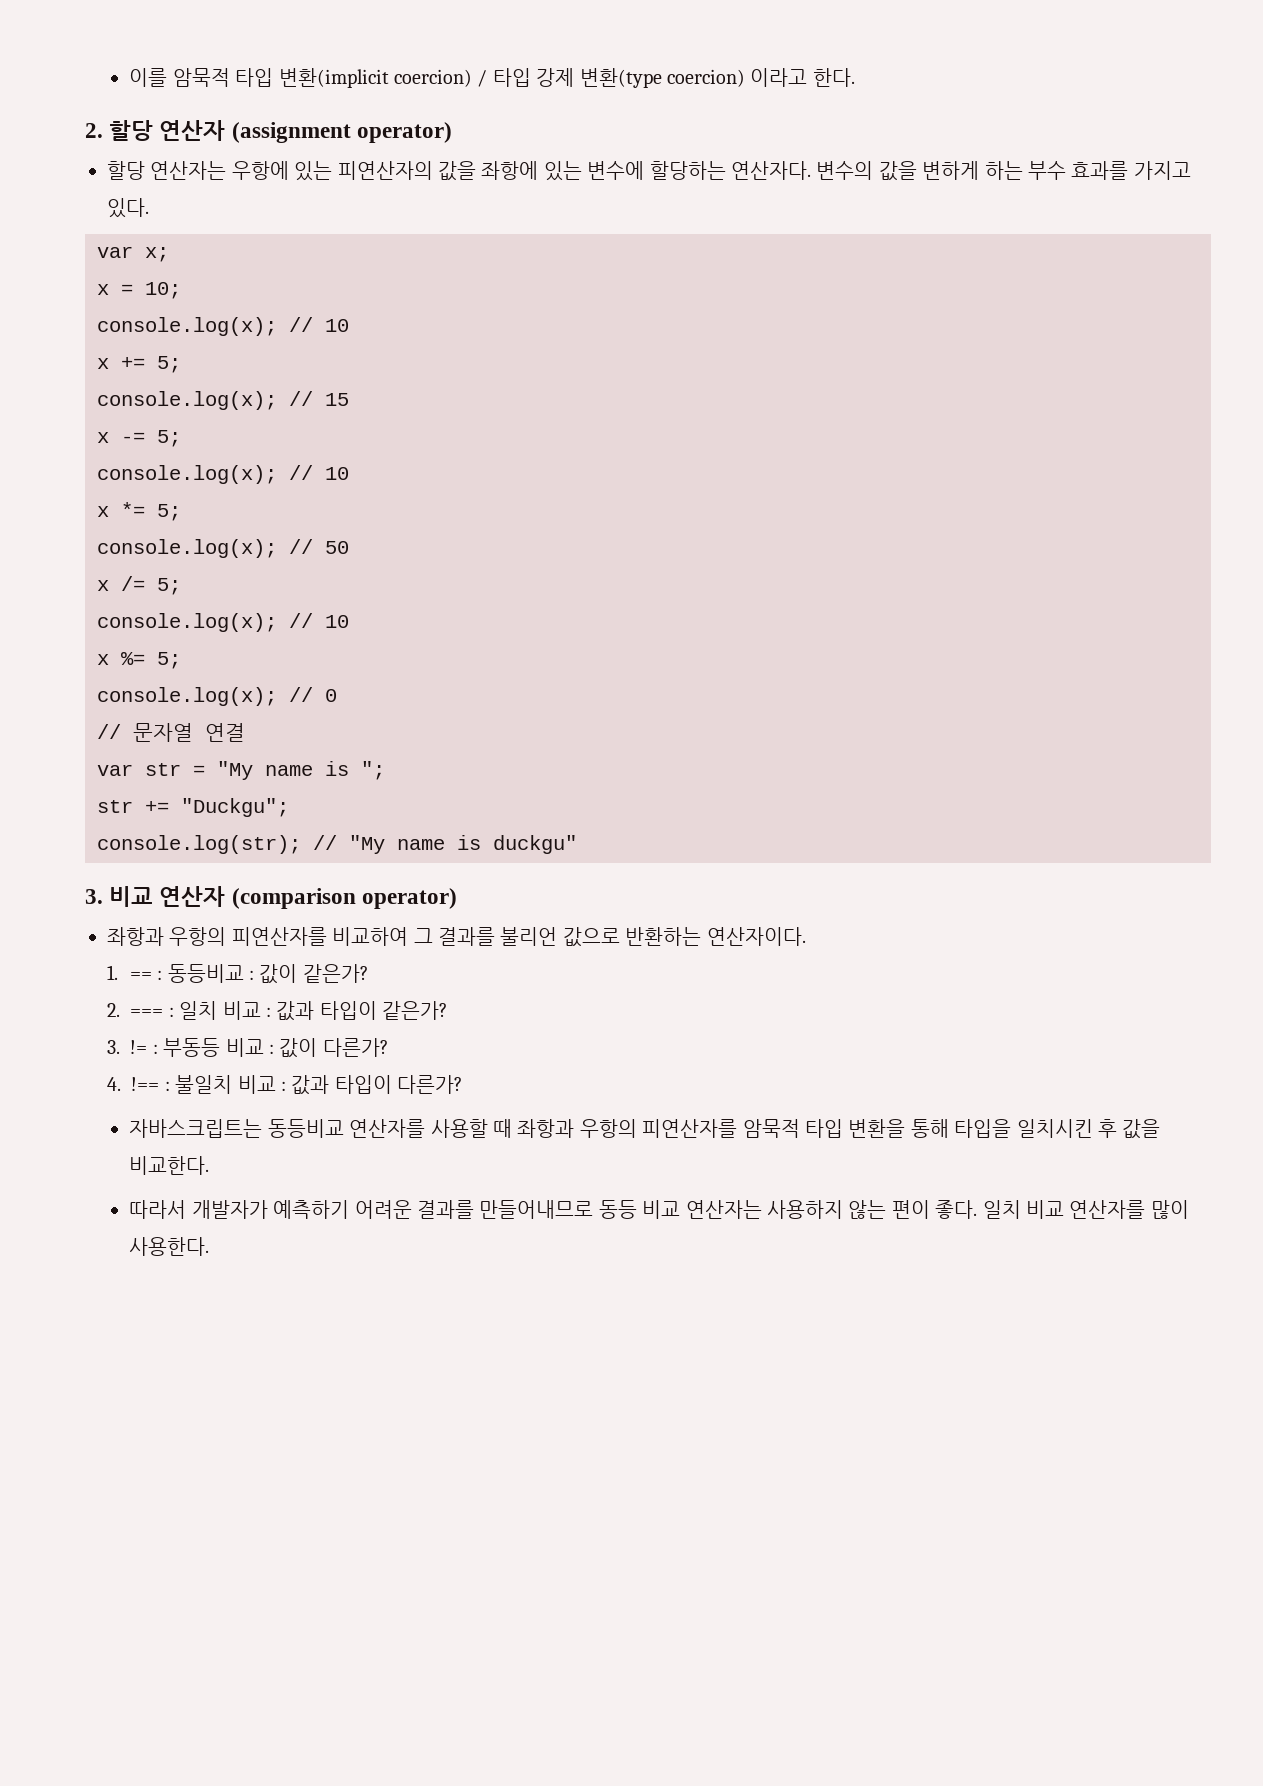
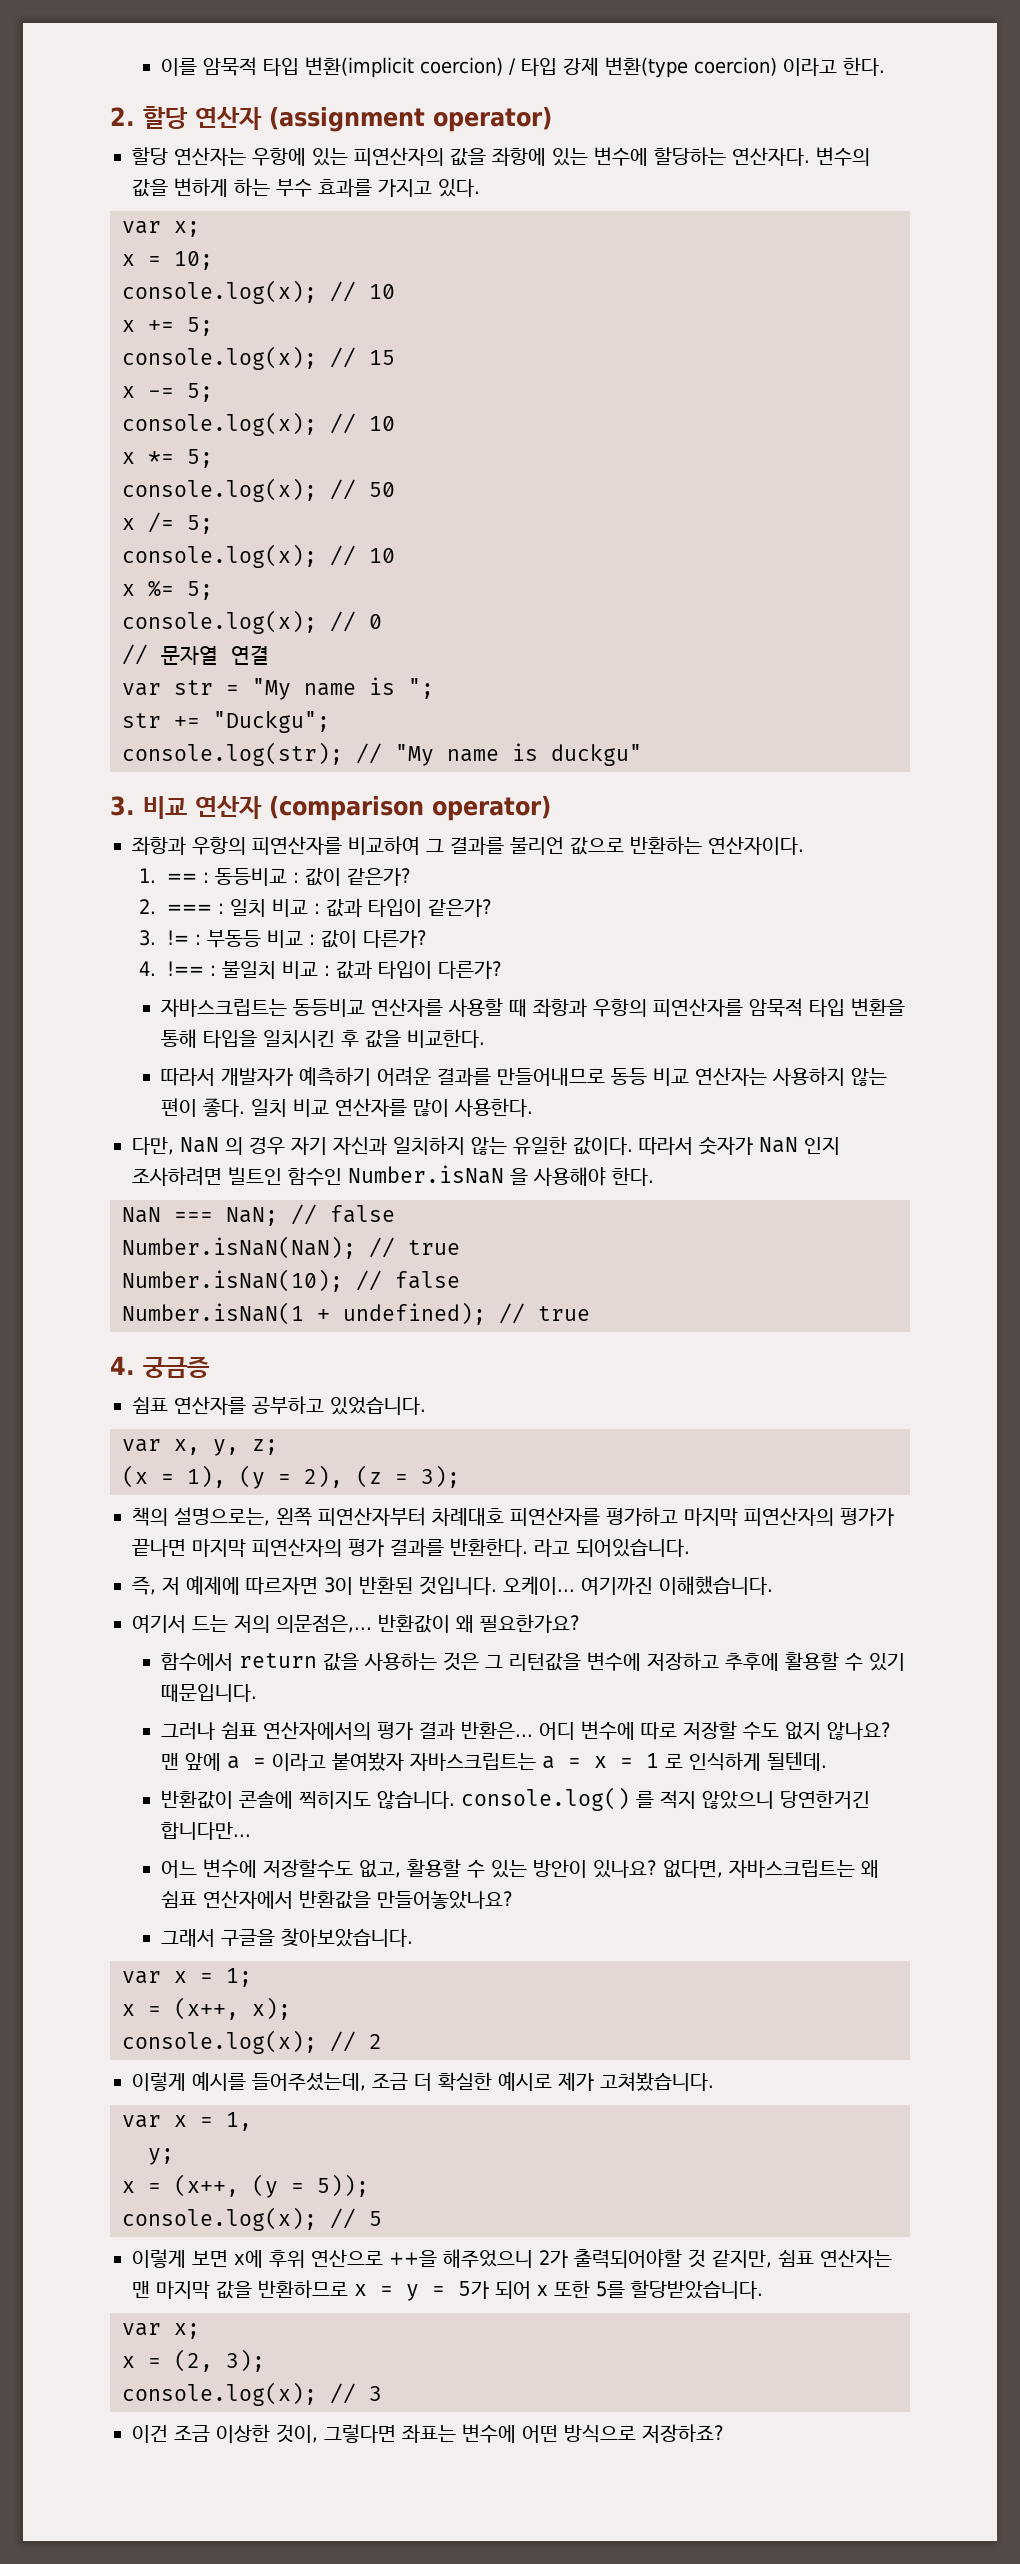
+ 다만, NaN 의 경우 자기 자신과 일치하지 않는 유일한 값이다. 따라서 숫자가 NaN 인지 조사하려면 빌트인 함수인 Number.isNaN 을 사용해야 한다.
+ NaN === NaN; // false
+ Number.isNaN(NaN); // true
+ Number.isNaN(10); // false
+ Number.isNaN(1 + undefined); // true
+ 4. 궁금증
+ 쉼표 연산자를 공부하고 있었습니다.
+ var x, y, z;
+ (x = 1), (y = 2), (z = 3);
+ 책의 설명으로는, 왼쪽 피연산자부터 차례대호 피연산자를 평가하고 마지막 피연산자의 평가가 끝나면 마지막 피연산자의 평가 결과를 반환한다. 라고 되어있습니다.
+ 즉, 저 예제에 따르자면 3이 반환된 것입니다. 오케이... 여기까진 이해했습니다.
+ 여기서 드는 저의 의문점은,... 반환값이 왜 필요한가요?
+ 함수에서 return 값을 사용하는 것은 그 리턴값을 변수에 저장하고 추후에 활용할 수 있기 때문입니다.
+ 그러나 쉼표 연산자에서의 평가 결과 반환은... 어디 변수에 따로 저장할 수도 없지 않나요? 맨 앞에 a = 이라고 붙여봤자 자바스크립트는 a = x = 1 로 인식하게 될텐데.
+ 반환값이 콘솔에 찍히지도 않습니다. console.log() 를 적지 않았으니 당연한거긴 합니다만...
+ 어느 변수에 저장할수도 없고, 활용할 수 있는 방안이 있나요? 없다면, 자바스크립트는 왜 쉼표 연산자에서 반환값을 만들어놓았나요?
+ 그래서 구글을 찾아보았습니다.
+ var x = 1;
+ x = (x++, x);
+ console.log(x); // 2
+ 이렇게 예시를 들어주셨는데, 조금 더 확실한 예시로 제가 고쳐봤습니다.
+ var x = 1,
+ y;
+ x = (x++, (y = 5));
+ console.log(x); // 5
+ 이렇게 보면 x에 후위 연산으로 ++을 해주었으니 2가 출력되어야할 것 같지만, 쉼표 연산자는 맨 마지막 값을 반환하므로 x = y = 5가 되어 x 또한 5를 할당받았습니다.
+ var x;
+ x = (2, 3);
+ console.log(x); // 3
+ 이건 조금 이상한 것이, 그렇다면 좌표는 변수에 어떤 방식으로 저장하죠?

